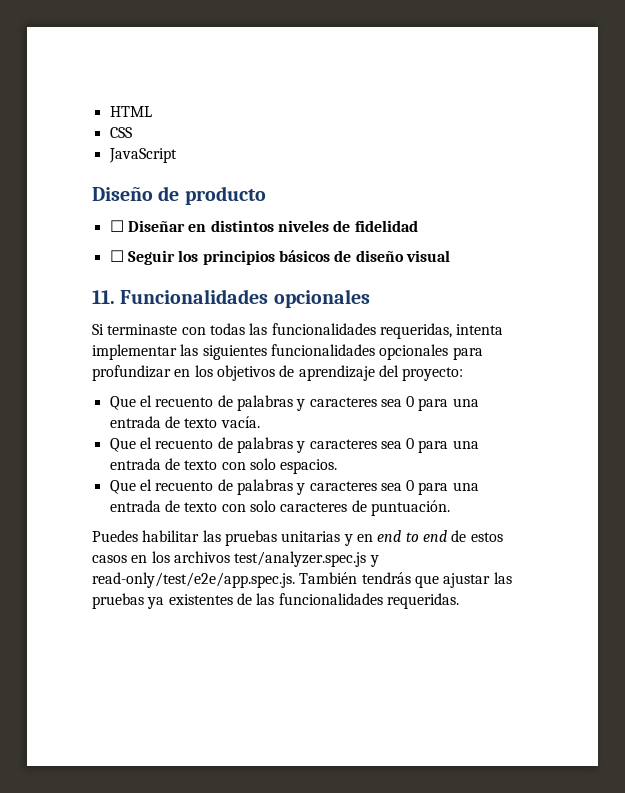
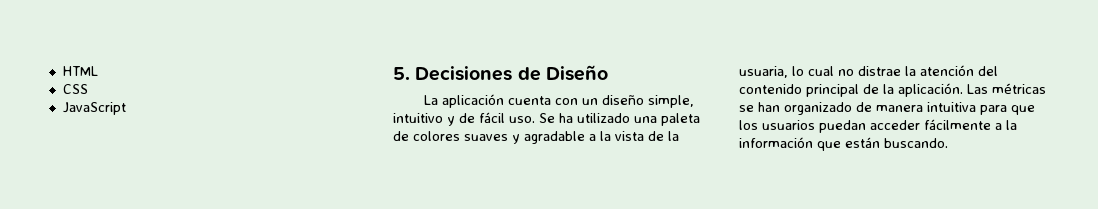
- Diseño de producto
- ☐ Diseñar en distintos niveles de fidelidad
- ☐ Seguir los principios básicos de diseño visual
- 11. Funcionalidades opcionales
- Si terminaste con todas las funcionalidades requeridas, intenta implementar las siguientes funcionalidades opcionales para profundizar en los objetivos de aprendizaje del proyecto:
- Que el recuento de palabras y caracteres sea 0 para una entrada de texto vacía.
- Que el recuento de palabras y caracteres sea 0 para una entrada de texto con solo espacios.
- Que el recuento de palabras y caracteres sea 0 para una entrada de texto con solo caracteres de puntuación.
- Puedes habilitar las pruebas unitarias y en end to end de estos casos en los archivos test/analyzer.spec.js y read-only/test/e2e/app.spec.js. También tendrás que ajustar las pruebas ya existentes de las funcionalidades requeridas.
+ 5. Decisiones de Diseño
+ La aplicación cuenta con un diseño simple, intuitivo y de fácil uso. Se ha utilizado una paleta de colores suaves y agradable a la vista de la usuaria, lo cual no distrae la atención del contenido principal de la aplicación. Las métricas se han organizado de manera intuitiva para que los usuarios puedan acceder fácilmente a la información que están buscando.

